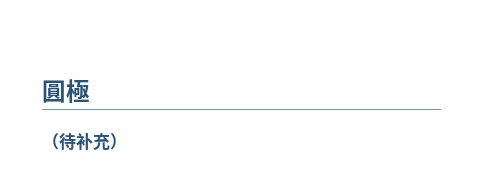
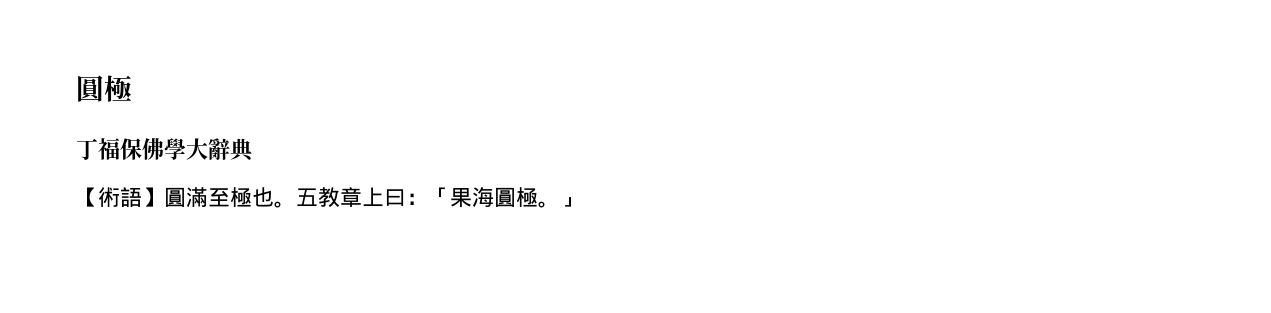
- （待补充）
+ 丁福保佛學大辭典
+ 【術語】圓滿至極也。五教章上曰：「果海圓極。」

